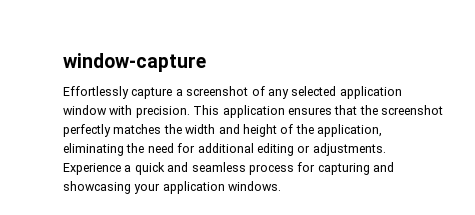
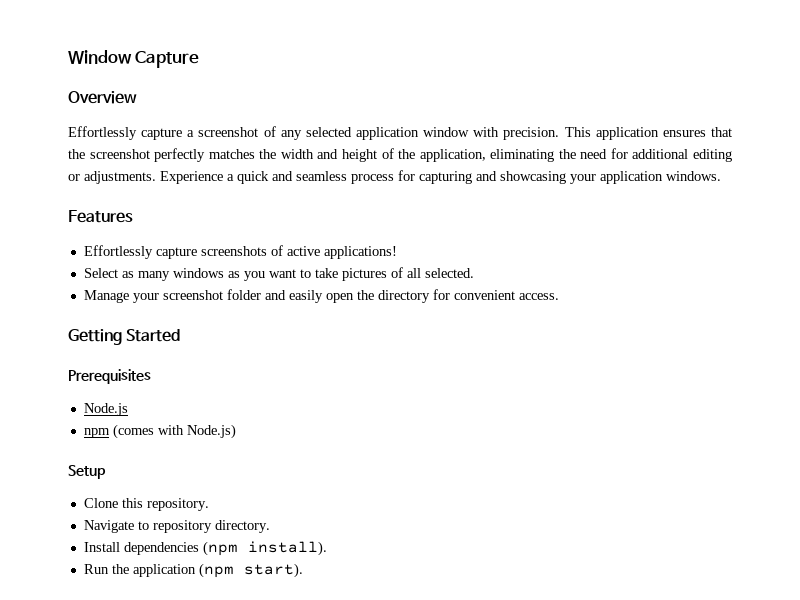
- window-capture
+ Window Capture
+ Overview
+ Features
+ Effortlessly capture screenshots of active applications!
+ Select as many windows as you want to take pictures of all selected.
+ Manage your screenshot folder and easily open the directory for convenient access.
+ Getting Started
+ Prerequisites
+ Node.js
+ npm (comes with Node.js)
+ Setup
+ Clone this repository.
+ Navigate to repository directory.
+ Install dependencies (npm install).
+ Run the application (npm start).

